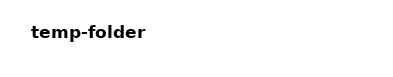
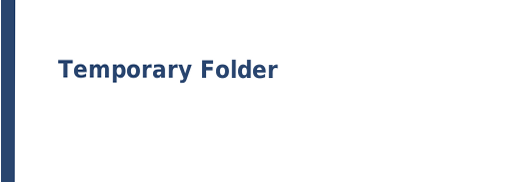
- temp-folder
+ Temporary Folder

